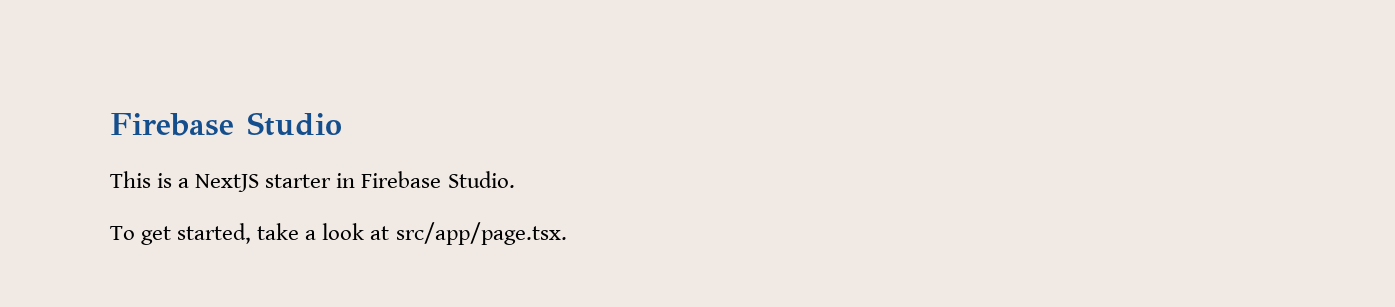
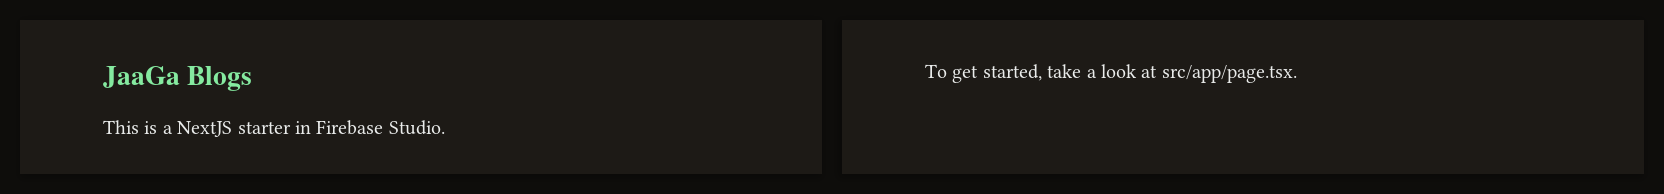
- Firebase Studio
+ JaaGa Blogs

